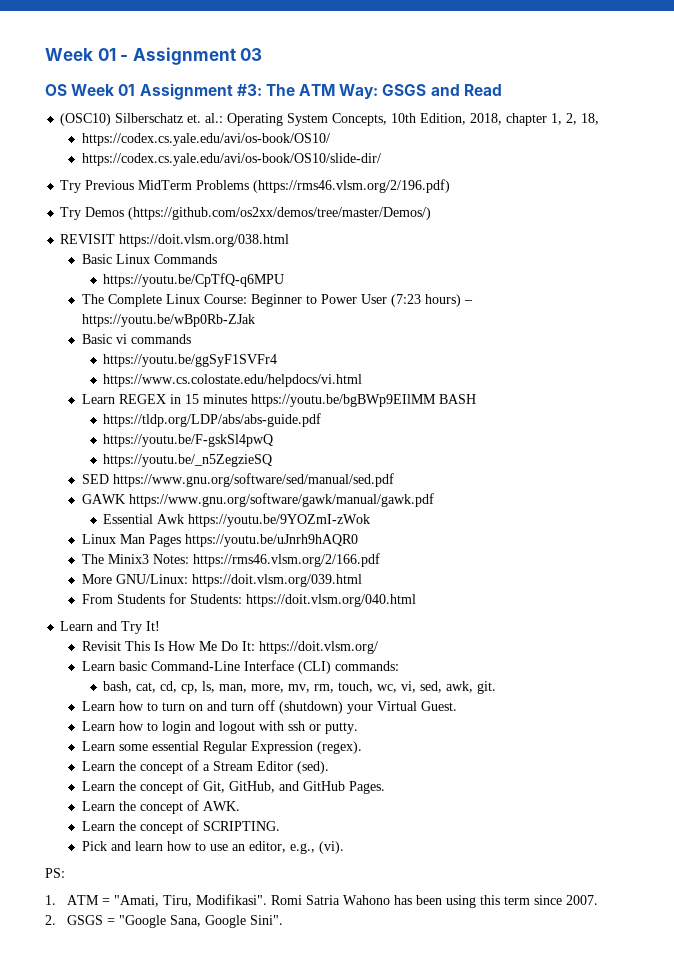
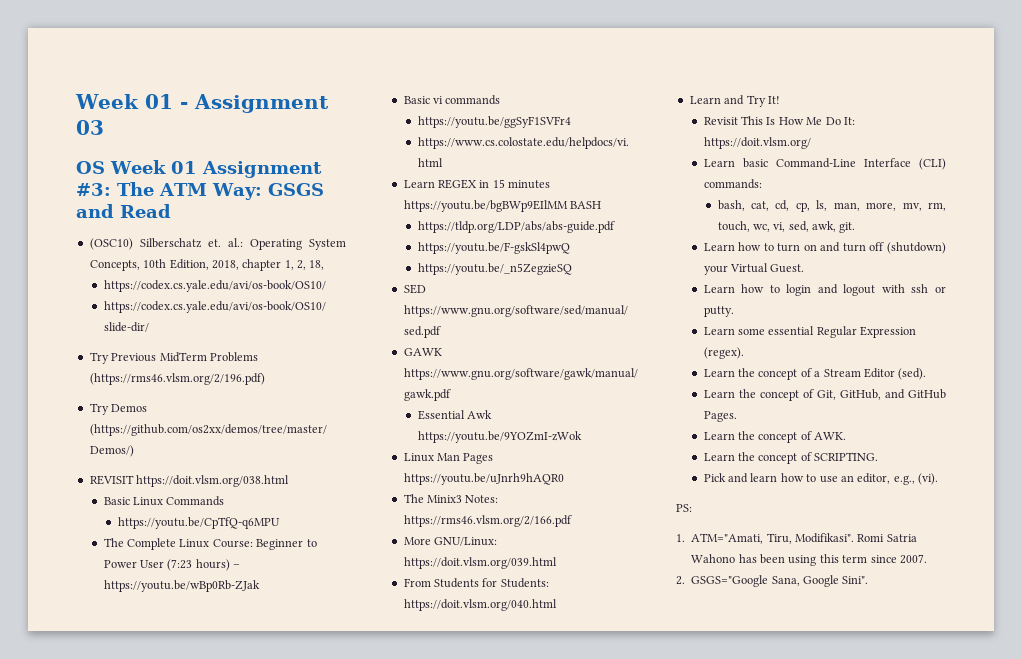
- 1. ATM = "Amati, Tiru, Modifikasi".
+ 1. ATM="Amati, Tiru, Modifikasi".
- 2. GSGS = "Google Sana, Google Sini".
+ 2. GSGS="Google Sana, Google Sini".

